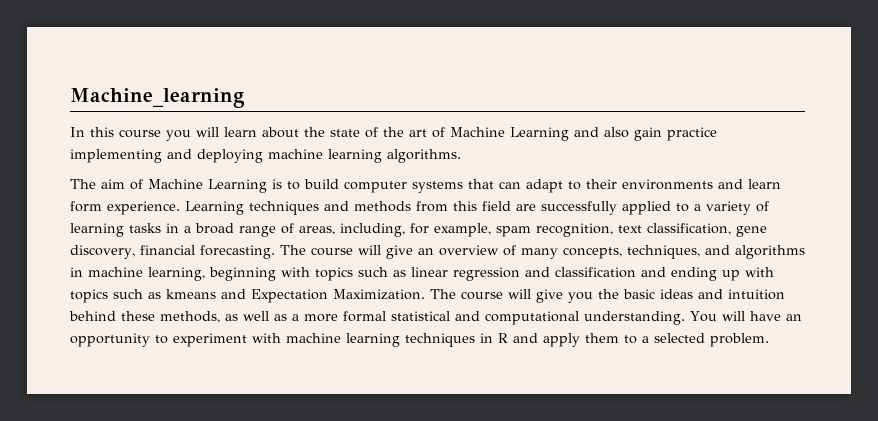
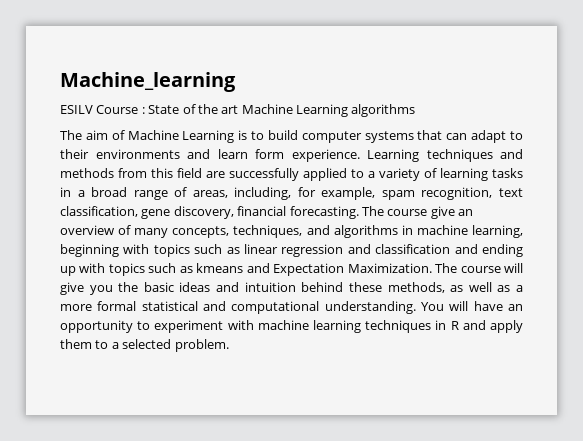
- In this course you will learn about the state of the art of Machine Learning and also gain practice implementing and deploying machine learning algorithms.
+ ESILV Course : State of the art Machine Learning algorithms
- The course will give an overview of many concepts, techniques, and algorithms in machine learning, beginning with topics such as linear regression and classification and ending up with topics such as kmeans and Expectation Maximization.
+ The course give an overview of many concepts, techniques, and algorithms in machine learning, beginning with topics such as linear regression and classification and ending up with topics such as kmeans and Expectation Maximization.

